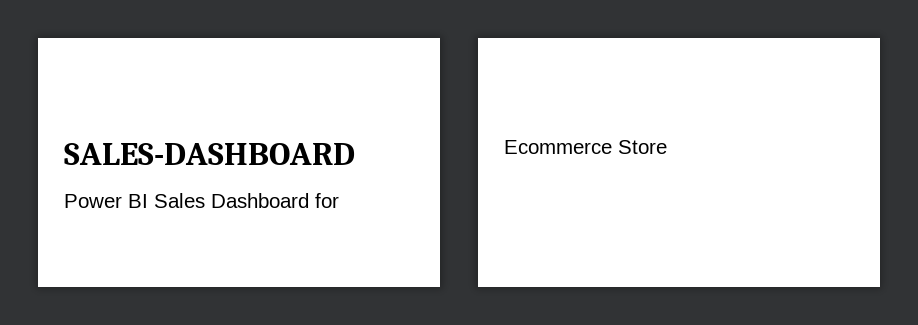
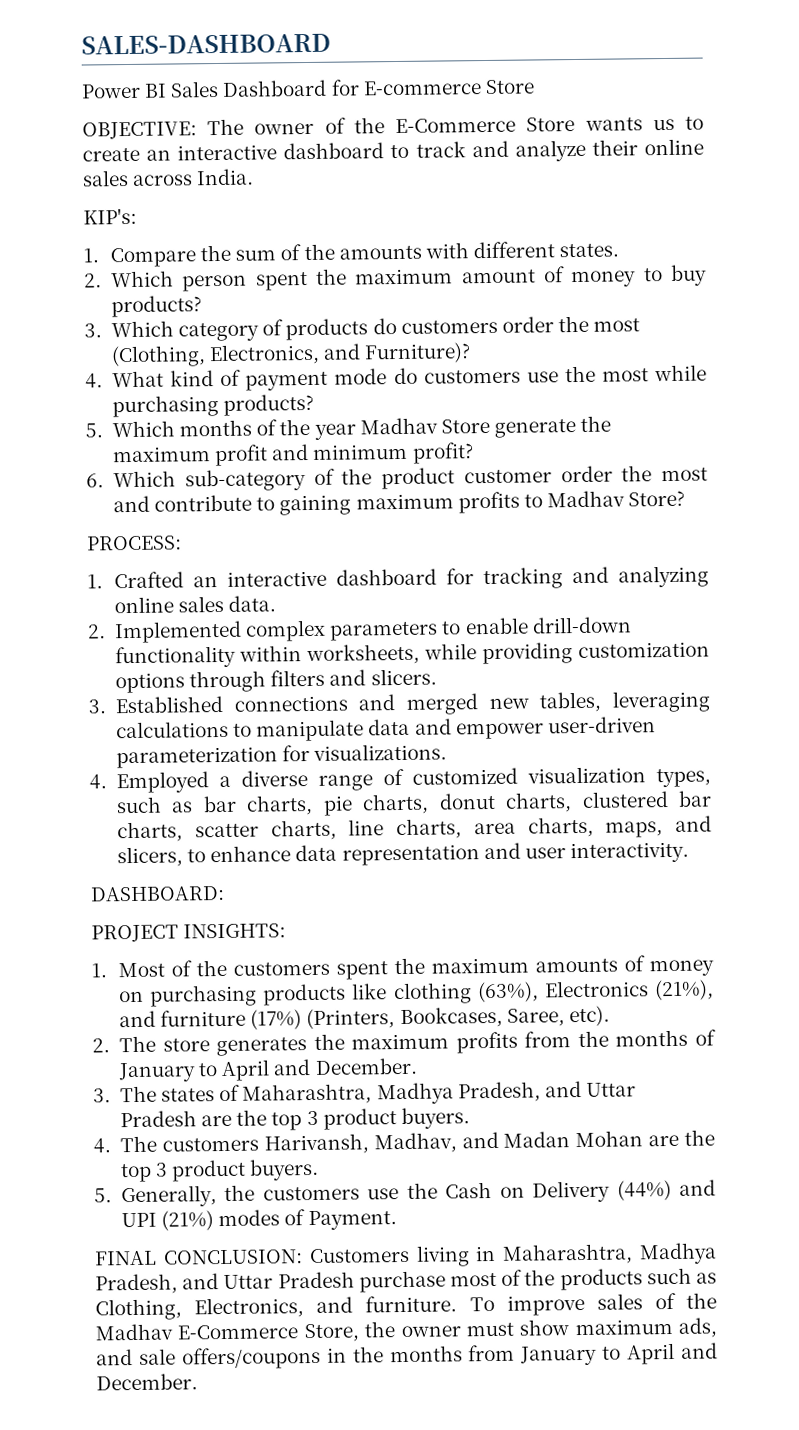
- Power BI Sales Dashboard for Ecommerce Store
+ Power BI Sales Dashboard for E-commerce Store
+ OBJECTIVE: The owner of the E-Commerce Store wants us to create an interactive dashboard to track and analyze their online sales across India.
+ KIP's:
+ 1. Compare the sum of the amounts with different states.
+ 2. Which person spent the maximum amount of money to buy products?
+ 3. Which category of products do customers order the most (Clothing, Electronics, and Furniture)?
+ 4. What kind of payment mode do customers use the most while purchasing products?
+ 5. Which months of the year Madhav Store generate the maximum profit and minimum profit?
+ 6. Which sub-category of the product customer order the most and contribute to gaining maximum profits to Madhav Store?
+ PROCESS:
+ 1. Crafted an interactive dashboard for tracking and analyzing online sales data.
+ 2. Implemented complex parameters to enable drill-down functionality within worksheets, while providing customization options through filters and slicers.
+ 3. Established connections and merged new tables, leveraging calculations to manipulate data and empower user-driven parameterization for visualizations.
+ 4. Employed a diverse range of customized visualization types, such as bar charts, pie charts, donut charts, clustered bar charts, scatter charts, line charts, area charts, maps, and slicers, to enhance data representation and user interactivity.
+ DASHBOARD:
+ PROJECT INSIGHTS:
+ 1. Most of the customers spent the maximum amounts of money on purchasing products like clothing (63%), Electronics (21%), and furniture (17%) (Printers, Bookcases, Saree, etc).
+ 2. The store generates the maximum profits from the months of January to April and December.
+ 3. The states of Maharashtra, Madhya Pradesh, and Uttar Pradesh are the top 3 product buyers.
+ 4. The customers Harivansh, Madhav, and Madan Mohan are the top 3 product buyers.
+ 5. Generally, the customers use the Cash on Delivery (44%) and UPI (21%) modes of Payment.
+ FINAL CONCLUSION: Customers living in Maharashtra, Madhya Pradesh, and Uttar Pradesh purchase most of the products such as Clothing, Electronics, and furniture. To improve sales of the Madhav E-Commerce Store, the owner must show maximum ads, and sale offers/coupons in the months from January to April and December.

